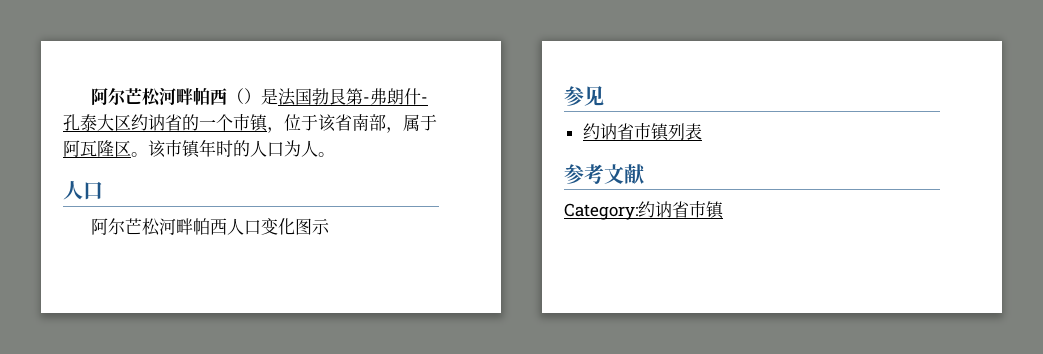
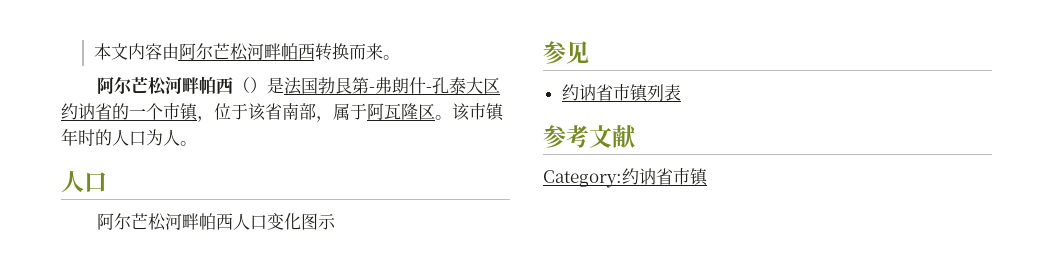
+ 本文内容由阿尔芒松河畔帕西转换而来。

